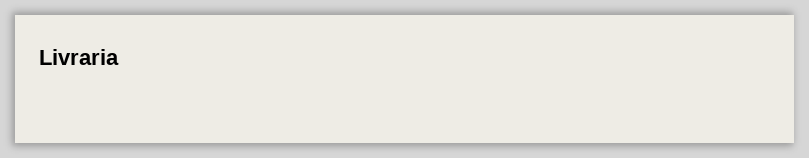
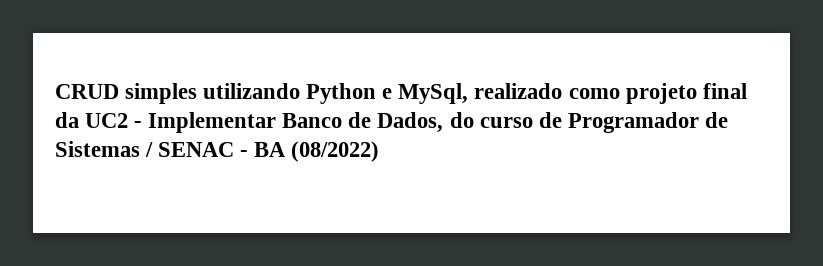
- Livraria
+ CRUD simples utilizando Python e MySql, realizado como projeto final da UC2 - Implementar Banco de Dados, do curso de Programador de Sistemas / SENAC - BA (08/2022)

